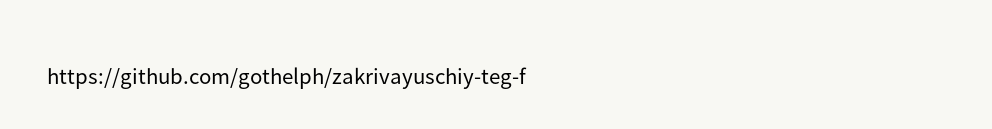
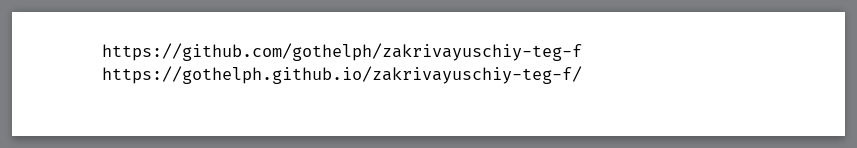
- https://github.com/gothelph/zakrivayuschiy-teg-f
+ https://github.com/gothelph/zakrivayuschiy-teg-f https://gothelph.github.io/zakrivayuschiy-teg-f/

